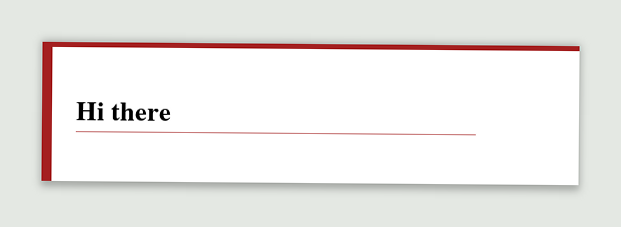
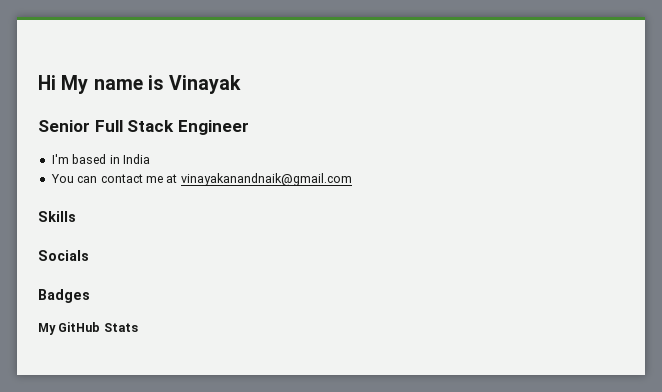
- Hi there
+ Hi My name is Vinayak
+ Senior Full Stack Engineer
+ I'm based in India
+ You can contact me at vinayakanandnaik@gmail.com
+ Skills
+ Socials
+ Badges
+ My GitHub Stats

